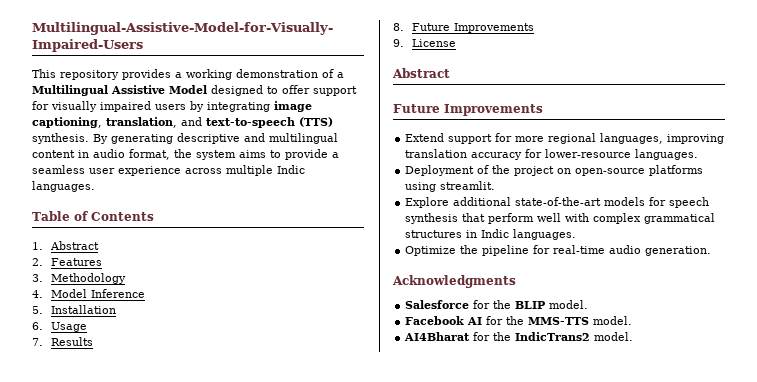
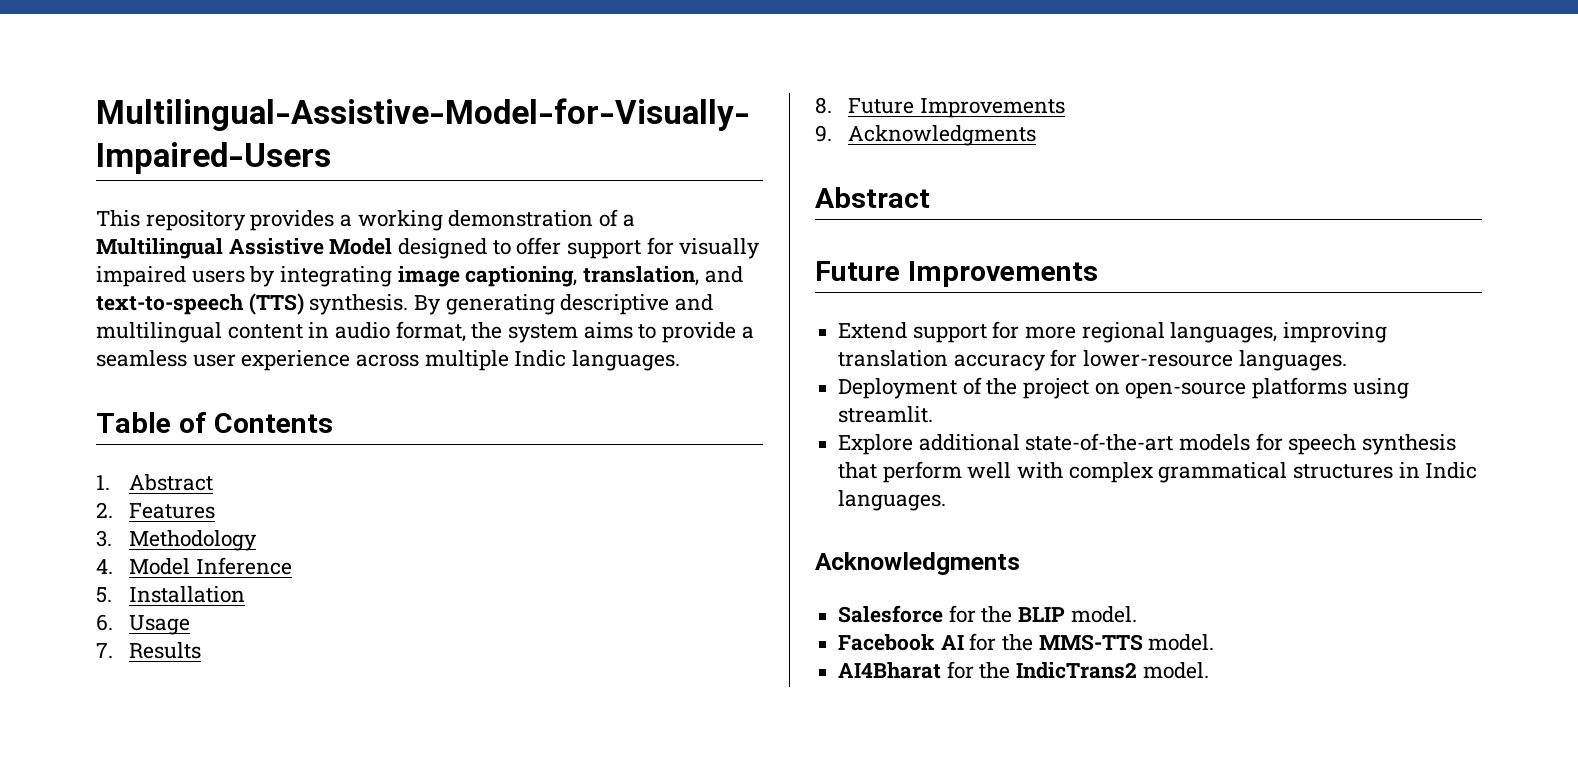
- 9. License
+ 9. Acknowledgments
- Optimize the pipeline for real-time audio generation.

